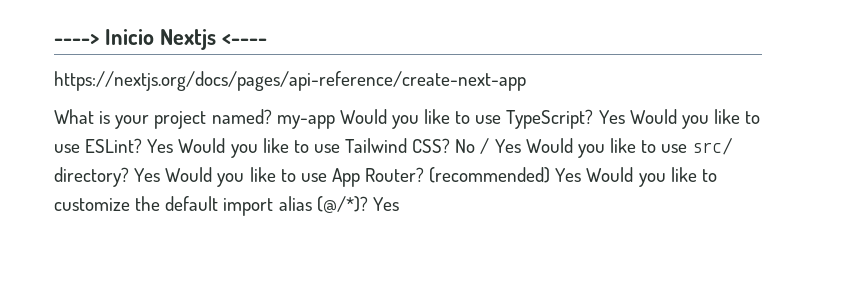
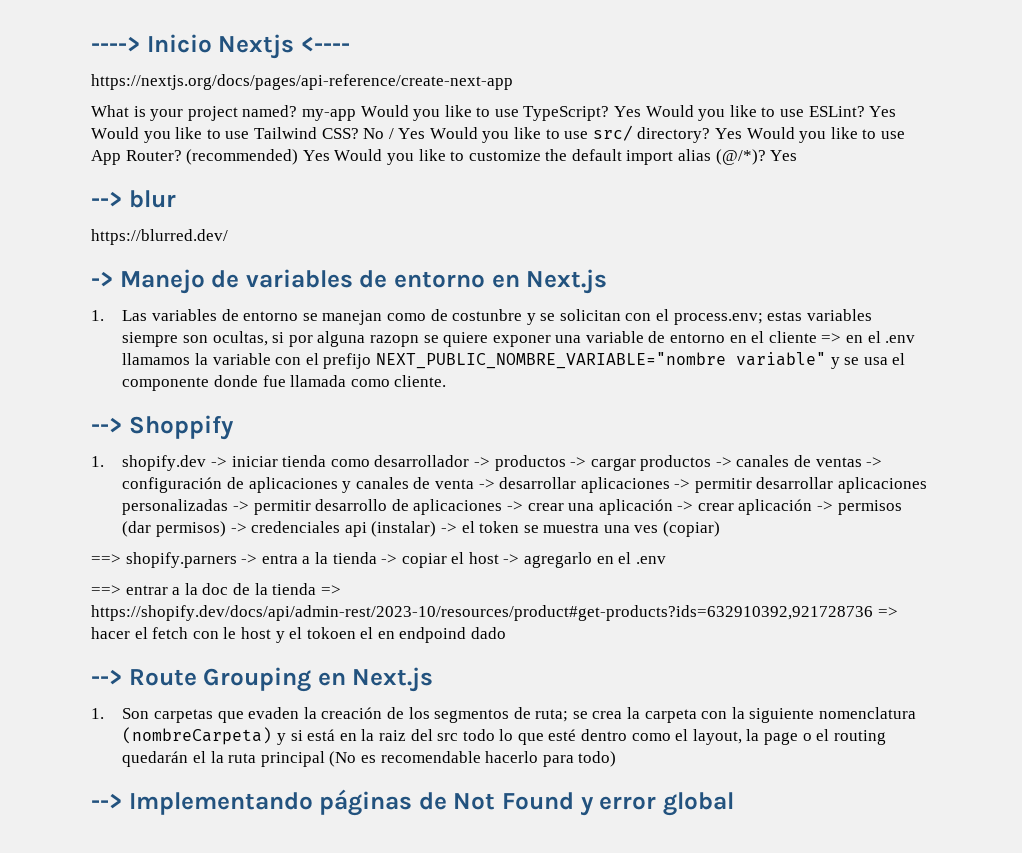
+ --> blur
+ https://blurred.dev/
+ -> Manejo de variables de entorno en Next.js
+ 1. Las variables de entorno se manejan como de costunbre y se solicitan con el process.env; estas variables siempre son ocultas, si por alguna razopn se quiere exponer una variable de entorno en el cliente => en el .env llamamos la variable con el prefijo NEXT_PUBLIC_NOMBRE_VARIABLE="nombre variable" y se usa el componente donde fue llamada como cliente.
+ --> Shoppify
+ 1. shopify.dev -> iniciar tienda como desarrollador -> productos -> cargar productos -> canales de ventas -> configuración de aplicaciones y canales de venta -> desarrollar aplicaciones -> permitir desarrollar aplicaciones personalizadas -> permitir desarrollo de aplicaciones -> crear una aplicación -> crear aplicación -> permisos (dar permisos) -> credenciales api (instalar) -> el token se muestra una ves (copiar)
+ ==> shopify.parners -> entra a la tienda -> copiar el host -> agregarlo en el .env
+ ==> entrar a la doc de la tienda => https://shopify.dev/docs/api/admin-rest/2023-10/resources/product#get-products?ids=632910392,921728736 => hacer el fetch con le host y el tokoen el en endpoind dado
+ --> Route Grouping en Next.js
+ 1. Son carpetas que evaden la creación de los segmentos de ruta; se crea la carpeta con la siguiente nomenclatura (nombreCarpeta) y si está en la raiz del src todo lo que esté dentro como el layout, la page o el routing quedarán el la ruta principal (No es recomendable hacerlo para todo)
+ --> Implementando páginas de Not Found y error global

